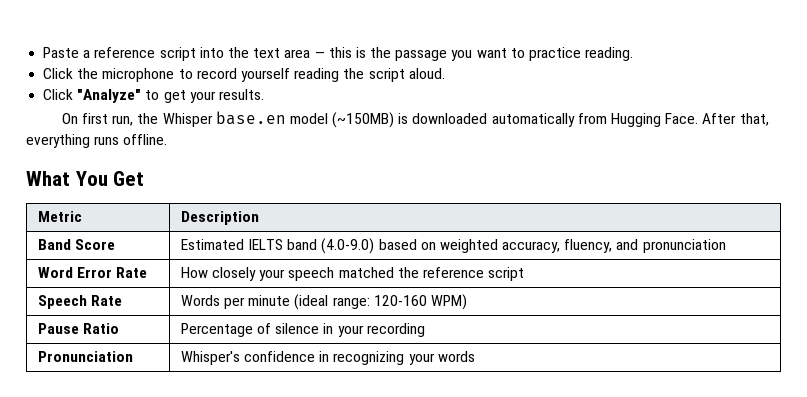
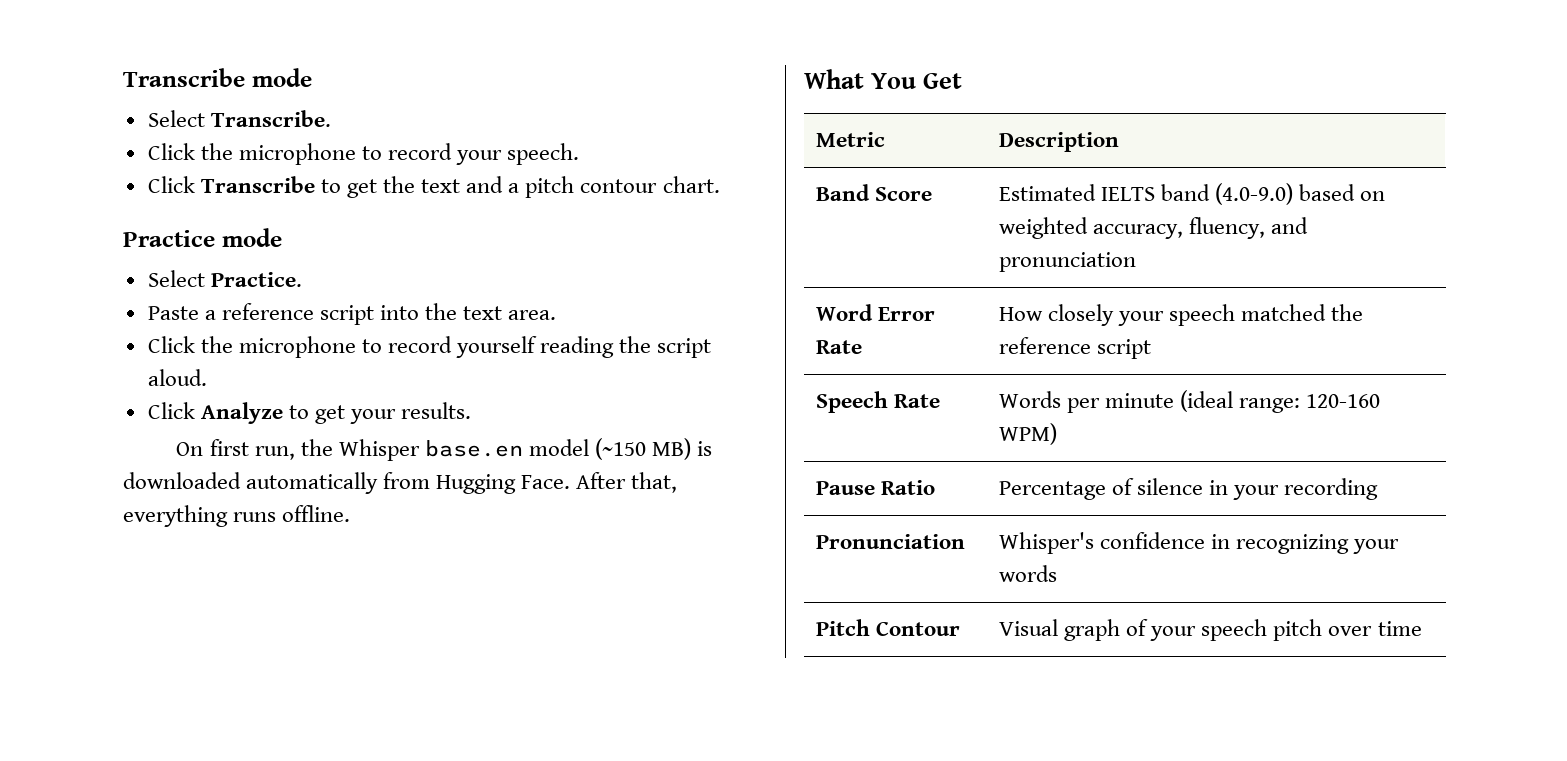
+ Transcribe mode
+ Select Transcribe.
+ Click the microphone to record your speech.
+ Click Transcribe to get the text and a pitch contour chart.
+ Practice mode
+ Select Practice.
- Paste a reference script into the text area — this is the passage you want to practice reading.
+ Paste a reference script into the text area.
- Click "Analyze" to get your results.
+ Click Analyze to get your results.
- On first run, the Whisper base.en model (~150MB) is downloaded automatically from Hugging Face.
+ On first run, the Whisper base.en model (~150 MB) is downloaded automatically from Hugging Face.
+ Pitch Contour | Visual graph of your speech pitch over time

